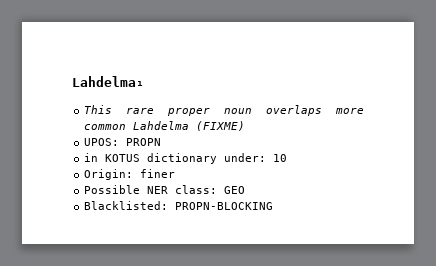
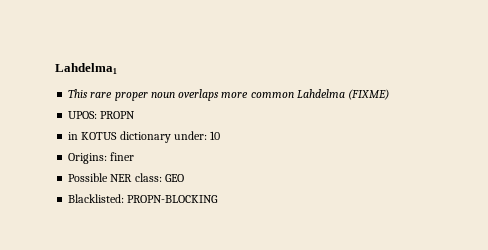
- Origin: finer
+ Origins: finer

